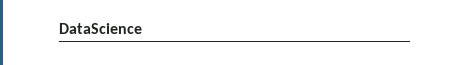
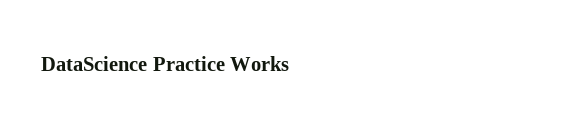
- DataScience
+ DataScience Practice Works

